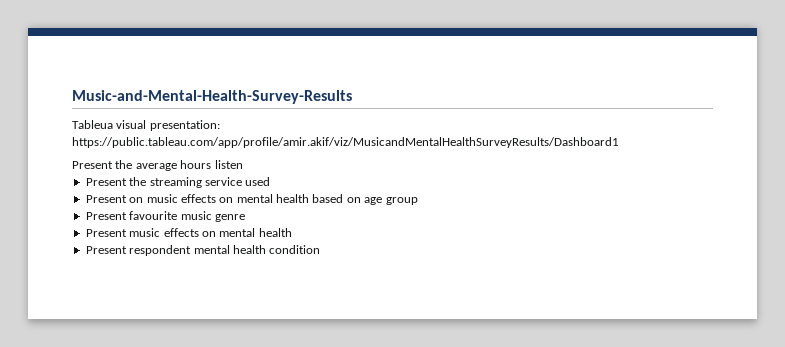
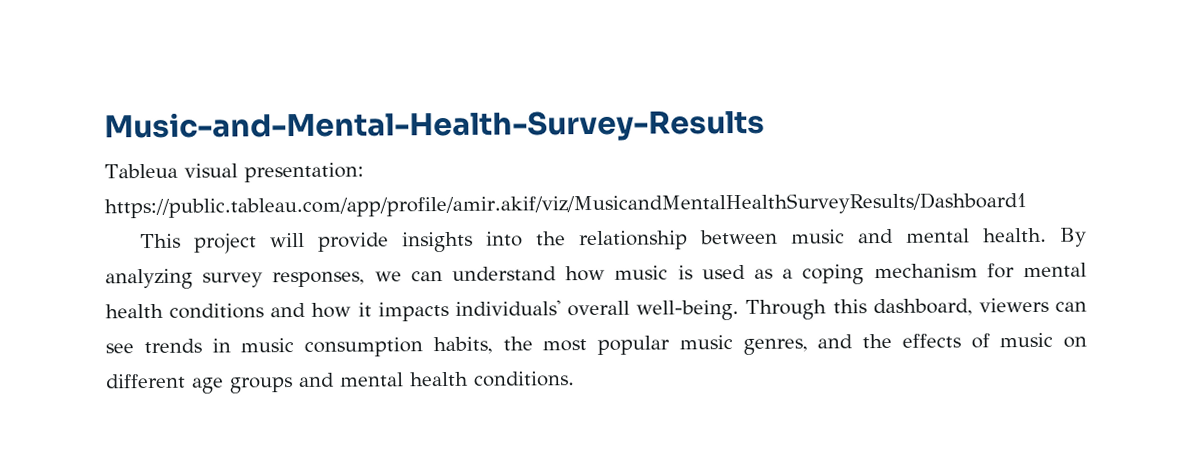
- Present the average hours listen
- Present the streaming service used
- Present on music effects on mental health based on age group
- Present favourite music genre
- Present music effects on mental health
- Present respondent mental health condition
+ This project will provide insights into the relationship between music and mental health. By analyzing survey responses, we can understand how music is used as a coping mechanism for mental health conditions and how it impacts individuals' overall well-being. Through this dashboard, viewers can see trends in music consumption habits, the most popular music genres, and the effects of music on different age groups and mental health conditions.

